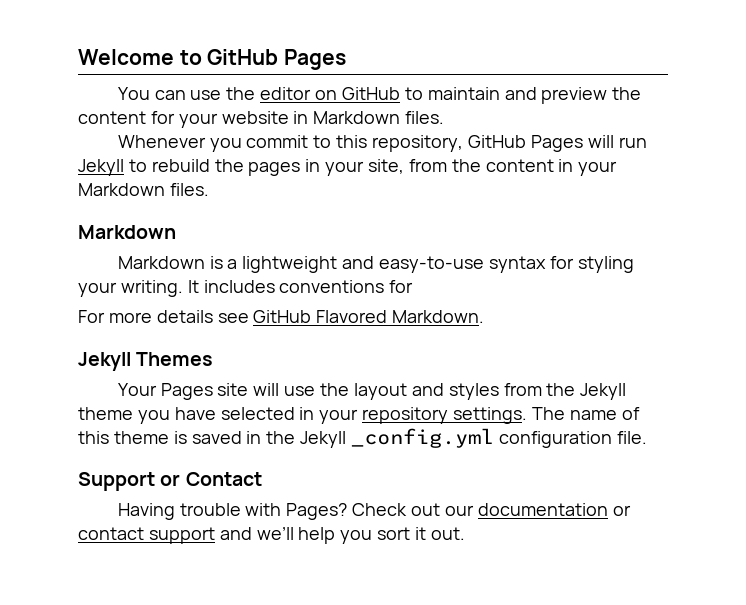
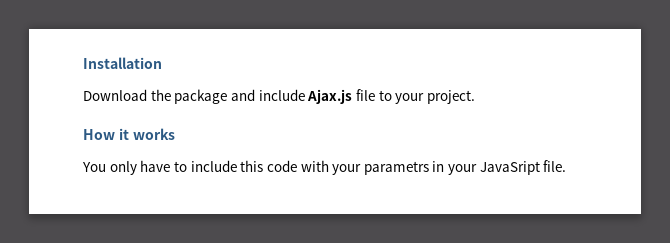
- Welcome to GitHub Pages
- You can use the editor on GitHub to maintain and preview the content for your website in Markdown files.
- Whenever you commit to this repository, GitHub Pages will run Jekyll to rebuild the pages in your site, from the content in your Markdown files.
- Markdown
- Markdown is a lightweight and easy-to-use syntax for styling your writing. It includes conventions for
- For more details see GitHub Flavored Markdown.
- Jekyll Themes
- Your Pages site will use the layout and styles from the Jekyll theme you have selected in your repository settings. The name of this theme is saved in the Jekyll _config.yml configuration file.
- Support or Contact
- Having trouble with Pages? Check out our documentation or contact support and we’ll help you sort it out.
+ Installation
+ Download the package and include Ajax.js file to your project.
+ How it works
+ You only have to include this code with your parametrs in your JavaSript file.

